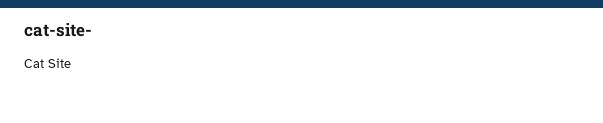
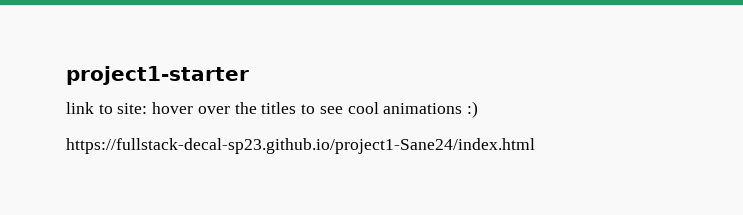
- cat-site-
- Cat Site
+ project1-starter
+ link to site: hover over the titles to see cool animations :)
+ https://fullstack-decal-sp23.github.io/project1-Sane24/index.html

